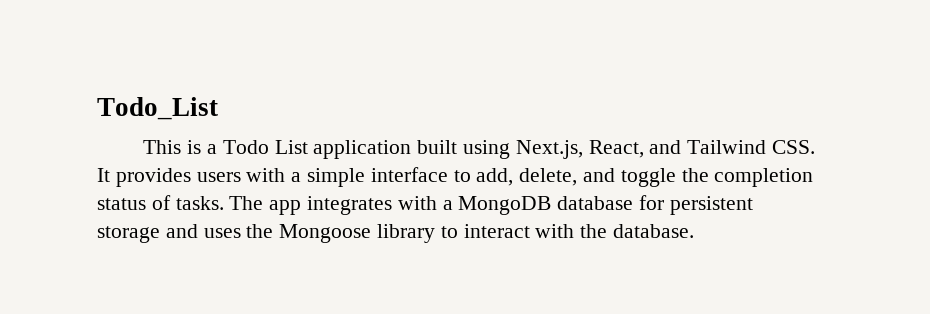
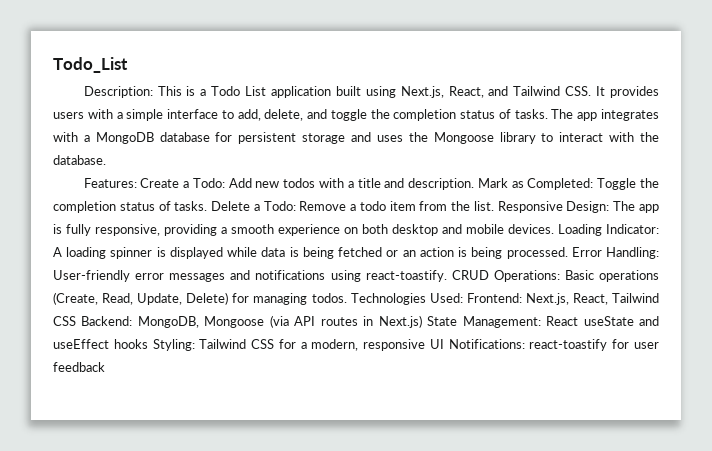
- This is a Todo List application built using Next.js, React, and Tailwind CSS. It provides users with a simple interface to add, delete, and toggle the completion status of tasks.
+ Description: This is a Todo List application built using Next.js, React, and Tailwind CSS. It provides users with a simple interface to add, delete, and toggle the completion status of tasks.
+ Features: Create a Todo: Add new todos with a title and description. Mark as Completed: Toggle the completion status of tasks. Delete a Todo: Remove a todo item from the list. Responsive Design: The app is fully responsive, providing a smooth experience on both desktop and mobile devices. Loading Indicator: A loading spinner is displayed while data is being fetched or an action is being processed. Error Handling: User-friendly error messages and notifications using react-toastify. CRUD Operations: Basic operations (Create, Read, Update, Delete) for managing todos. Technologies Used: Frontend: Next.js, React, Tailwind CSS Backend: MongoDB, Mongoose (via API routes in Next.js) State Management: React useState and useEffect hooks Styling: Tailwind CSS for a modern, responsive UI Notifications: react-toastify for user feedback

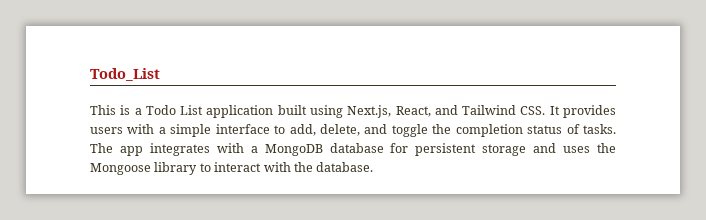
- Description: This is a Todo List application built using Next.js, React, and Tailwind CSS. It provides users with a simple interface to add, delete, and toggle the completion status of tasks.
+ This is a Todo List application built using Next.js, React, and Tailwind CSS. It provides users with a simple interface to add, delete, and toggle the completion status of tasks.
- Features: Create a Todo: Add new todos with a title and description. Mark as Completed: Toggle the completion status of tasks. Delete a Todo: Remove a todo item from the list. Responsive Design: The app is fully responsive, providing a smooth experience on both desktop and mobile devices. Loading Indicator: A loading spinner is displayed while data is being fetched or an action is being processed. Error Handling: User-friendly error messages and notifications using react-toastify. CRUD Operations: Basic operations (Create, Read, Update, Delete) for managing todos. Technologies Used: Frontend: Next.js, React, Tailwind CSS Backend: MongoDB, Mongoose (via API routes in Next.js) State Management: React useState and useEffect hooks Styling: Tailwind CSS for a modern, responsive UI Notifications: react-toastify for user feedback

